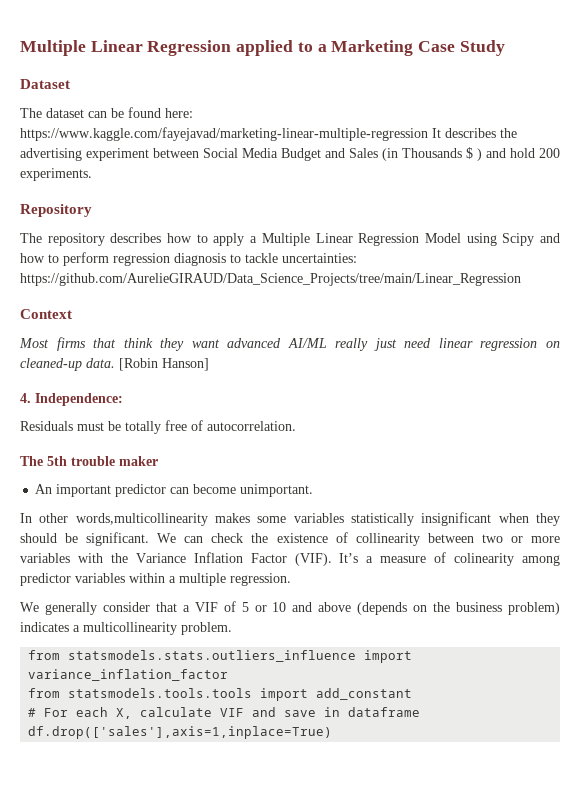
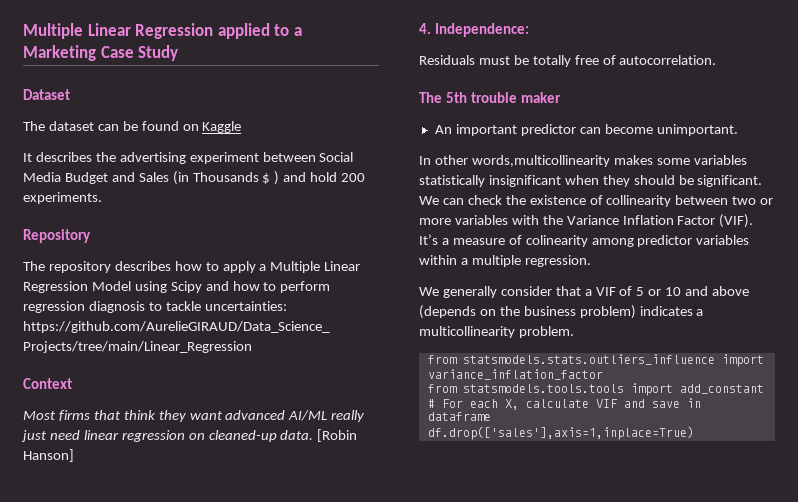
- The dataset can be found here: https://www.kaggle.com/fayejavad/marketing-linear-multiple-regression It describes the advertising experiment between Social Media Budget and Sales (in Thousands $ ) and hold 200 experiments.
+ The dataset can be found on Kaggle
+ It describes the advertising experiment between Social Media Budget and Sales (in Thousands $ ) and hold 200 experiments.

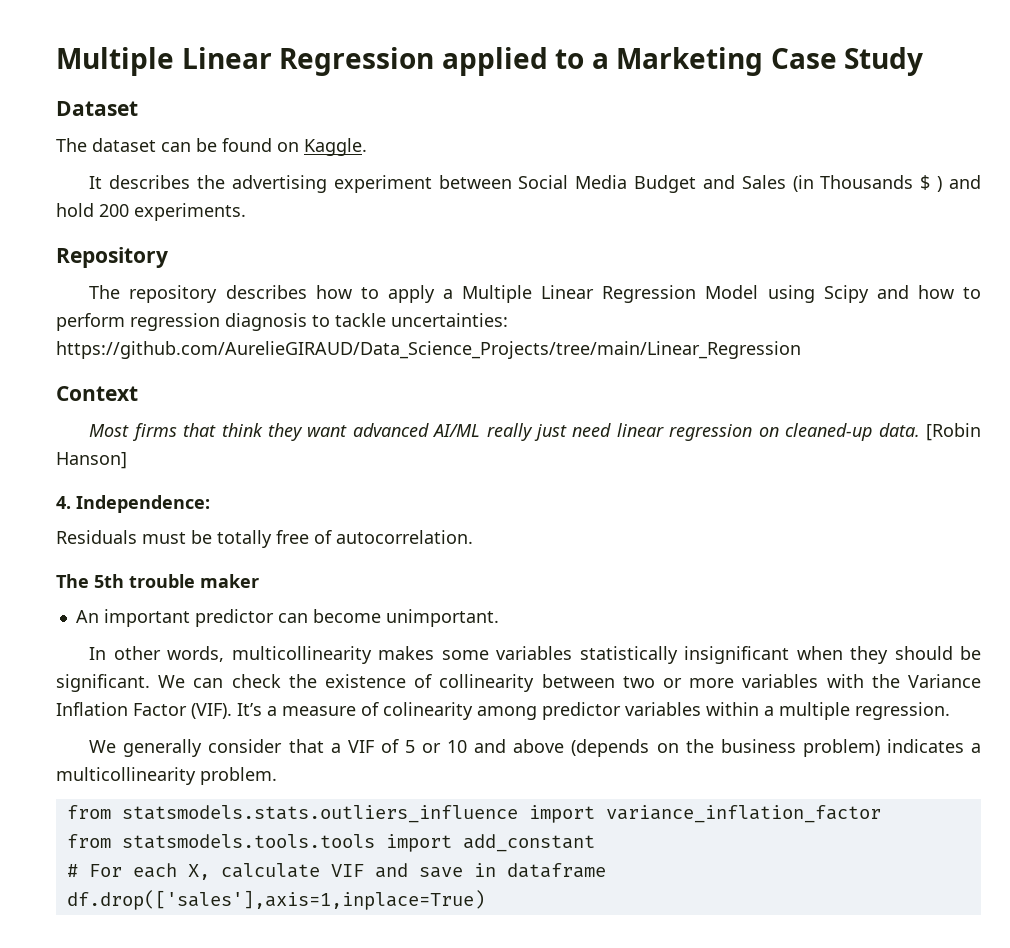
- The dataset can be found on Kaggle
+ The dataset can be found on Kaggle.
- In other words,multicollinearity makes some variables statistically insignificant when they should be significant.
+ In other words, multicollinearity makes some variables statistically insignificant when they should be significant.

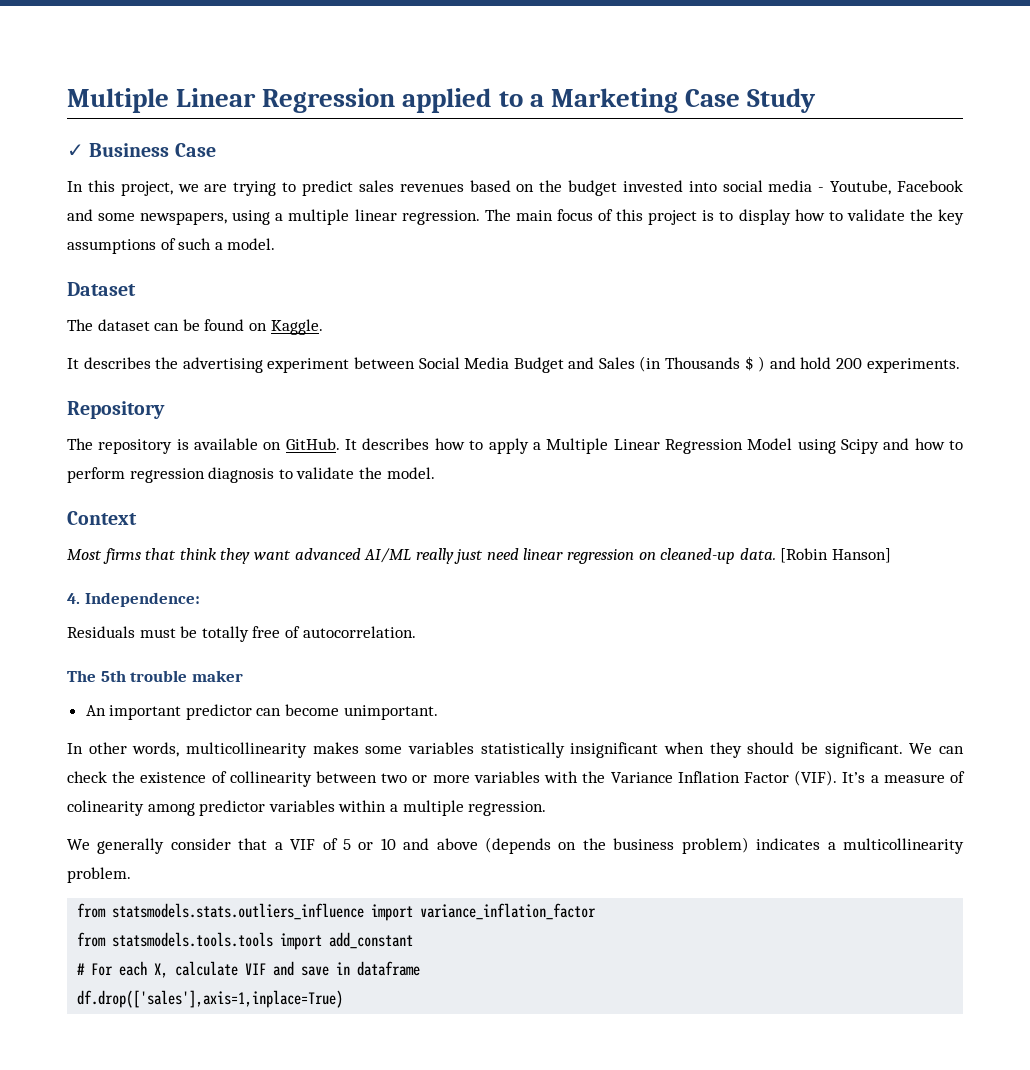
+ ✓ Business Case
+ In this project, we are trying to predict sales revenues based on the budget invested into social media - Youtube, Facebook and some newspapers, using a multiple linear regression. The main focus of this project is to display how to validate the key assumptions of such a model.
- The repository describes how to apply a Multiple Linear Regression Model using Scipy and how to perform regression diagnosis to tackle uncertainties: https://github.com/AurelieGIRAUD/Data_Science_Projects/tree/main/Linear_Regression
+ The repository is available on GitHub. It describes how to apply a Multiple Linear Regression Model using Scipy and how to perform regression diagnosis to validate the model.

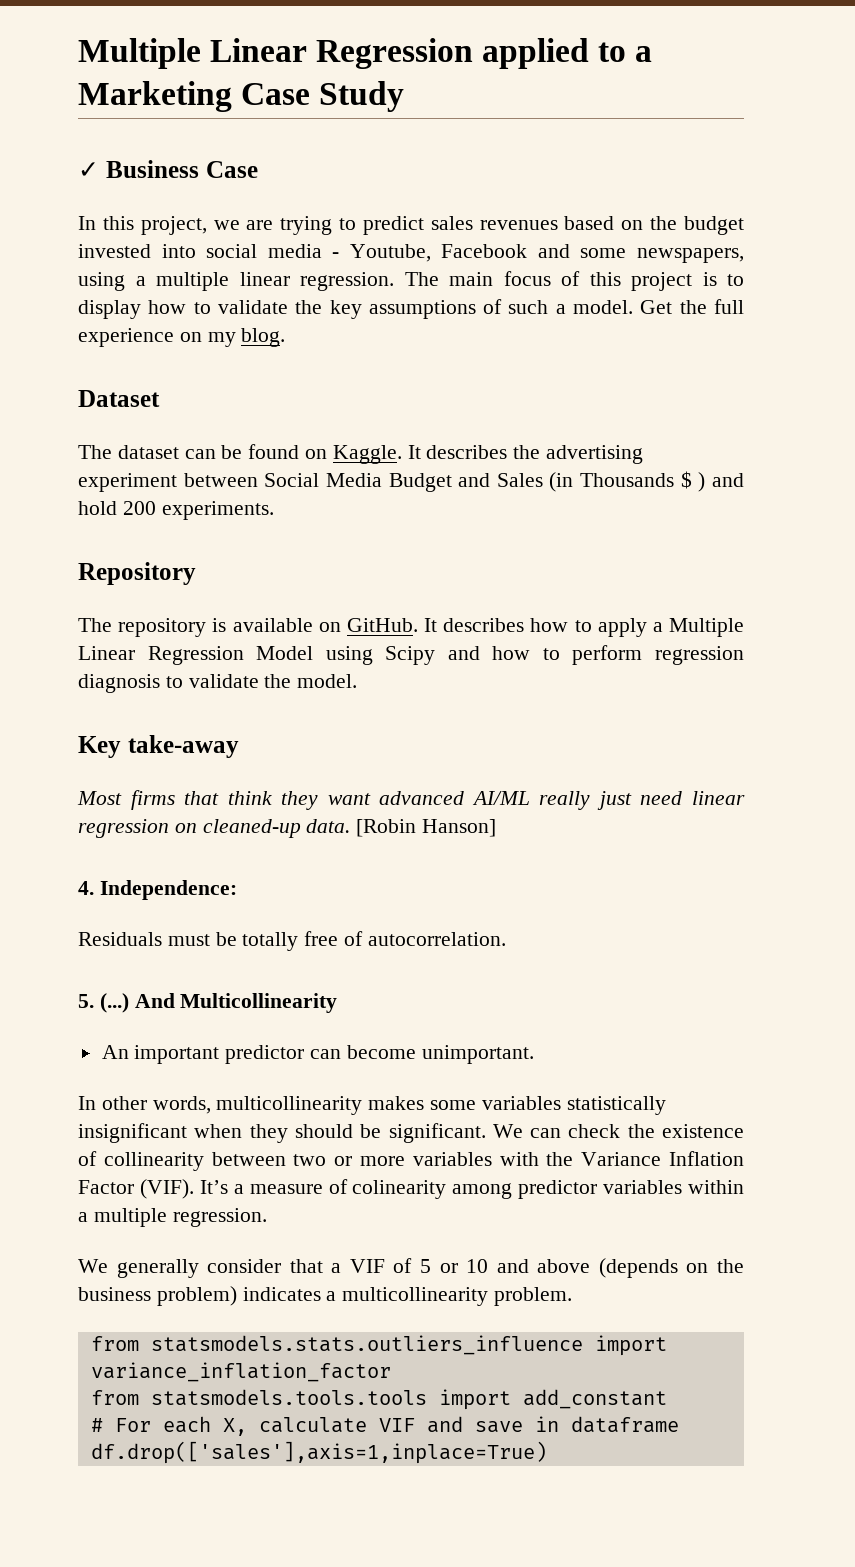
+ Get the full experience on my blog.
- The dataset can be found on Kaggle.
- It describes the advertising experiment between Social Media Budget and Sales (in Thousands $ ) and hold 200 experiments.
+ The dataset can be found on Kaggle. It describes the advertising experiment between Social Media Budget and Sales (in Thousands $ ) and hold 200 experiments.
- Context
+ Key take-away
- The 5th trouble maker
+ 5. (...) And Multicollinearity

